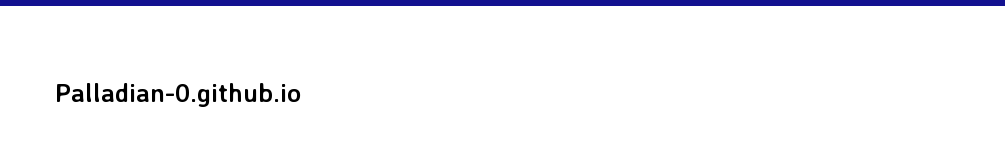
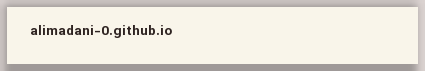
- Palladian-0.github.io
+ alimadani-0.github.io

